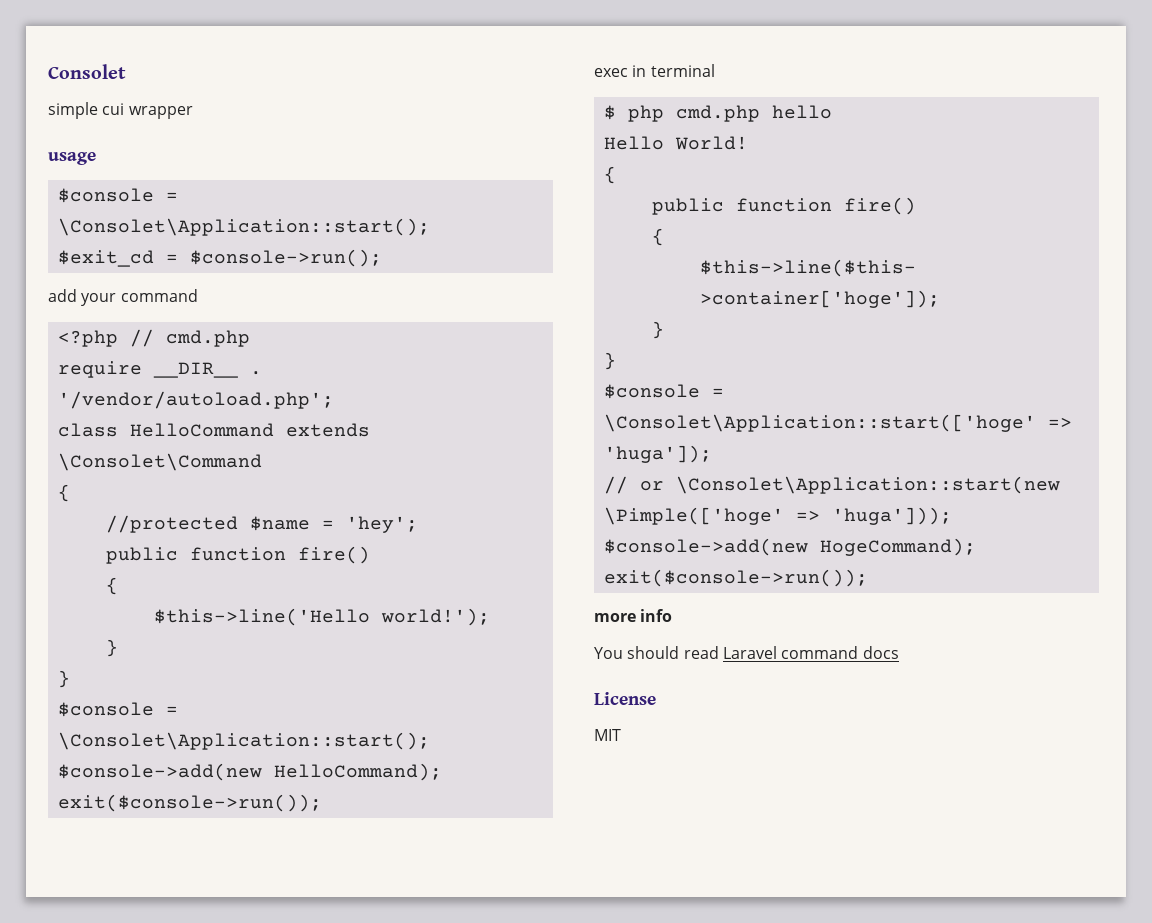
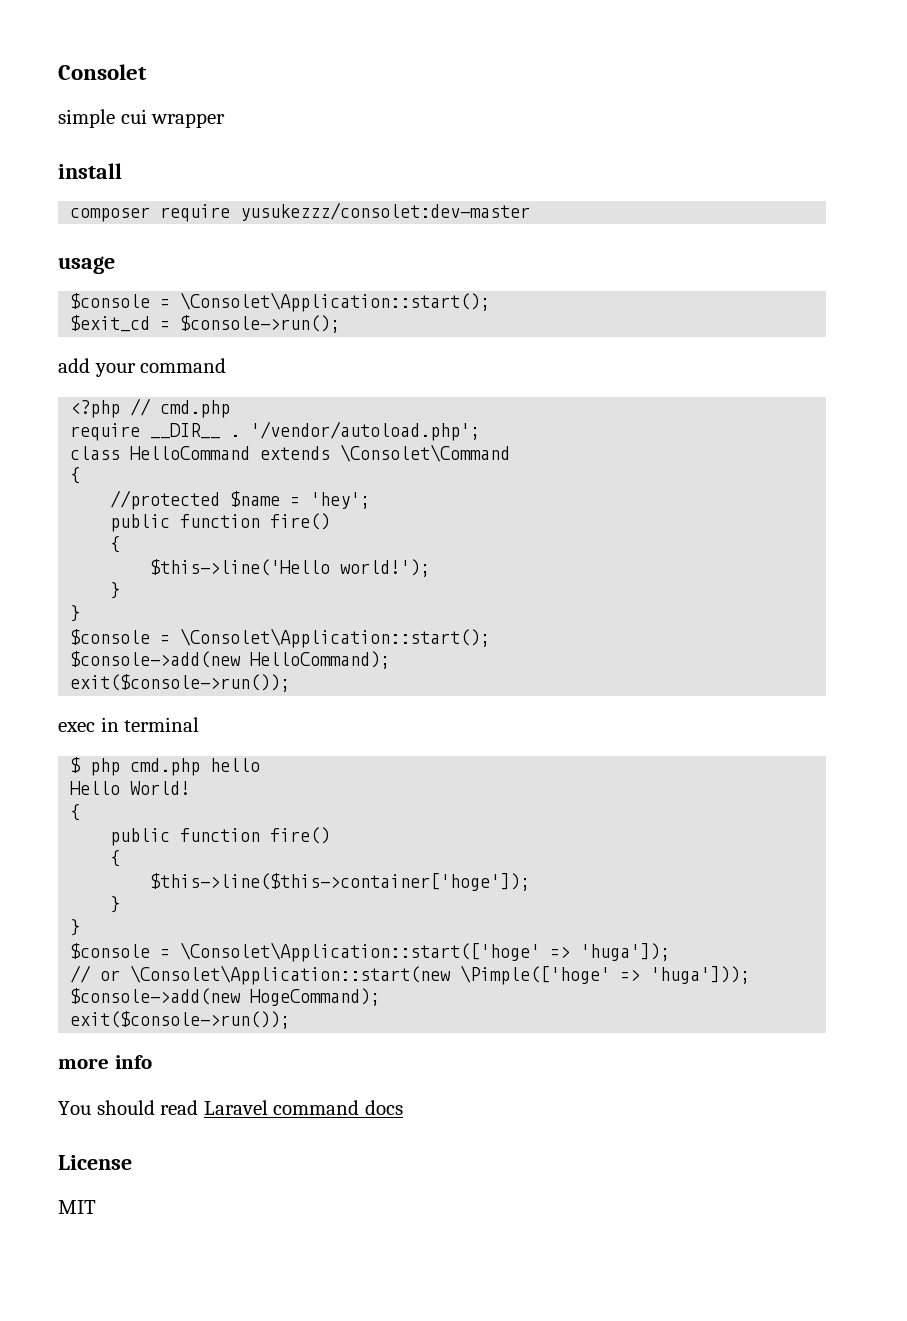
+ install
+ composer require yusukezzz/consolet:dev-master

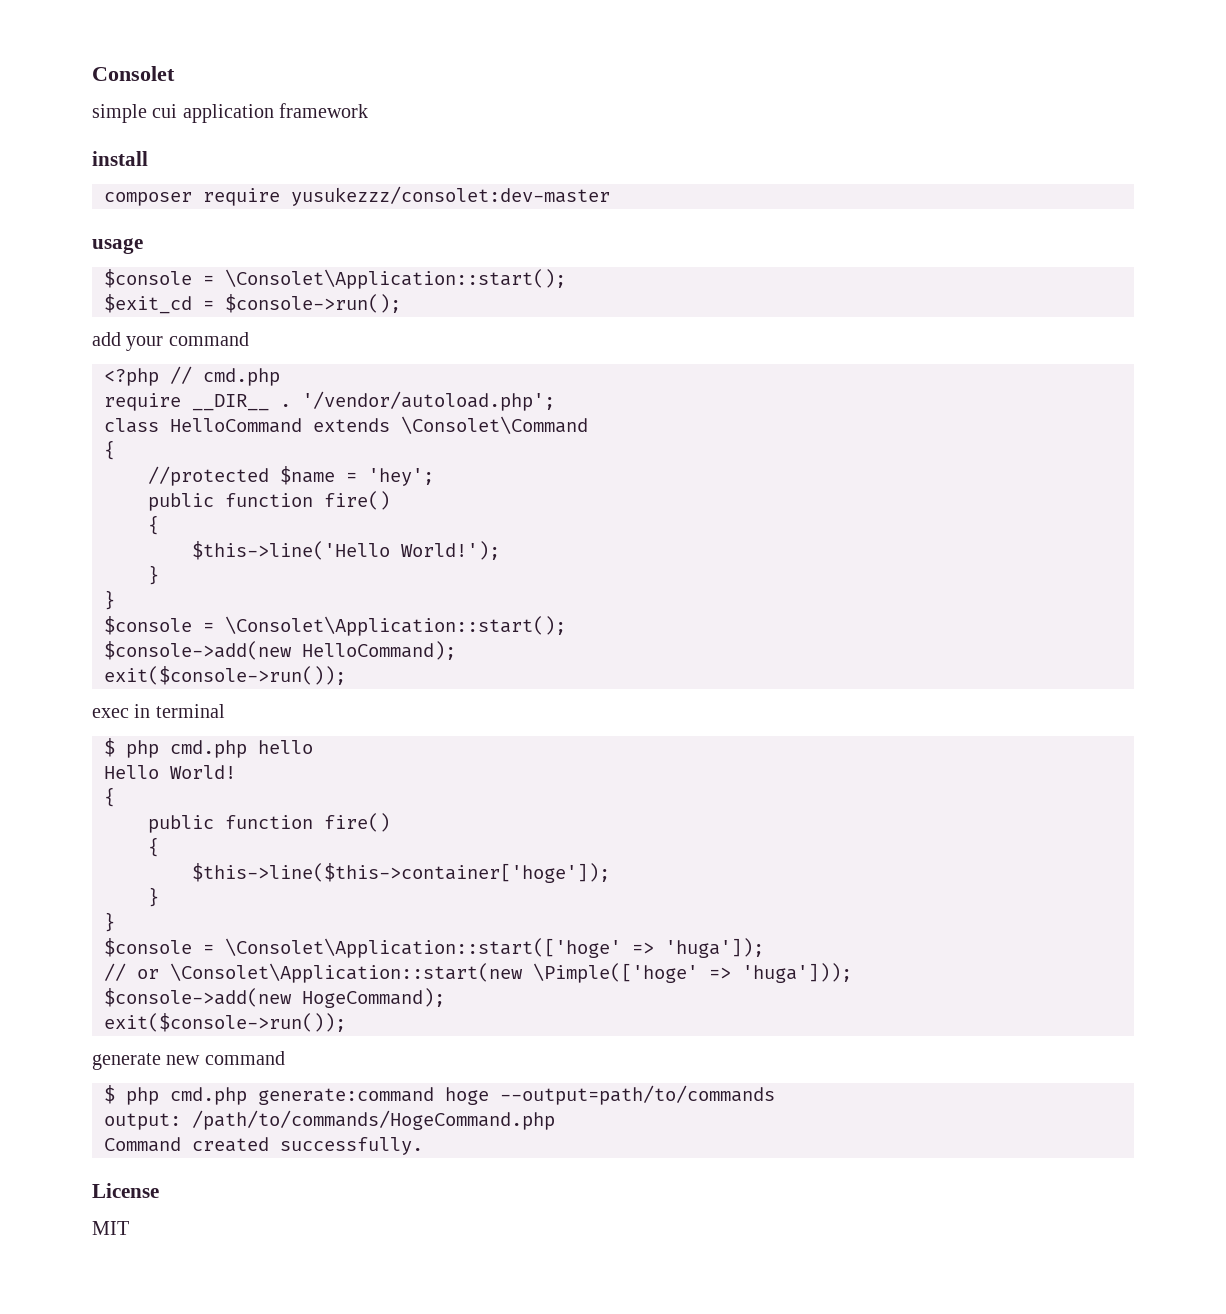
- simple cui wrapper
+ simple cui application framework
- $this->line('Hello world!');
+ $this->line('Hello World!');
- more info
- You should read Laravel command docs
+ generate new command
+ $ php cmd.php generate:command hoge --output=path/to/commands
+ output: /path/to/commands/HogeCommand.php
+ Command created successfully.

